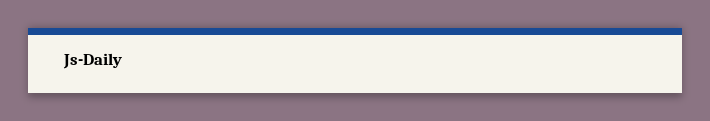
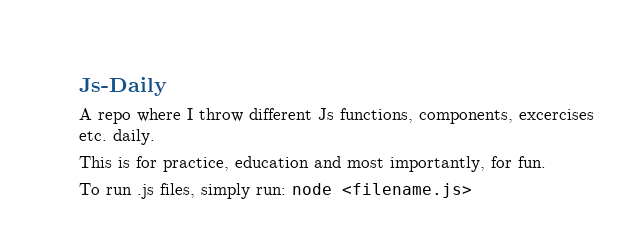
+ A repo where I throw different Js functions, components, excercises etc. daily.
+ This is for practice, education and most importantly, for fun.
+ To run .js files, simply run: node <filename.js>

